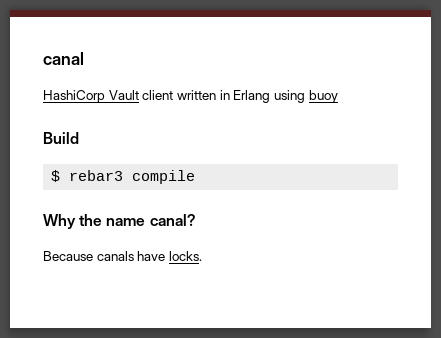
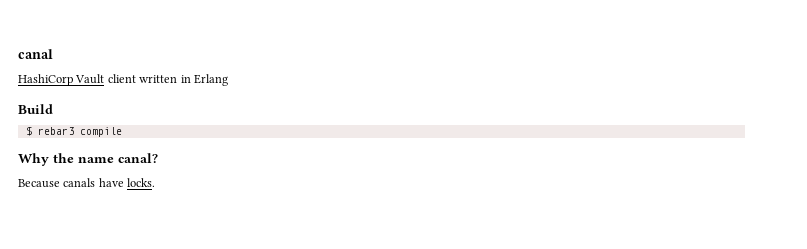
- HashiCorp Vault client written in Erlang using buoy
+ HashiCorp Vault client written in Erlang

